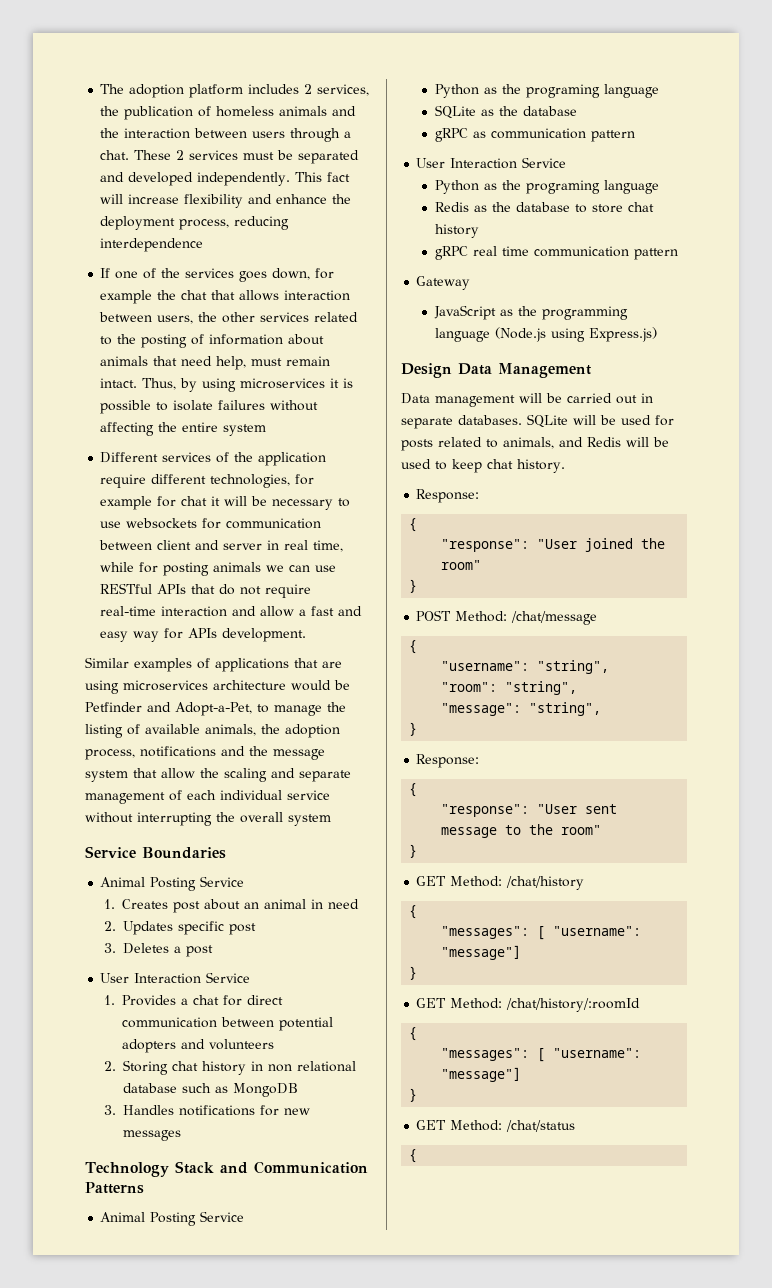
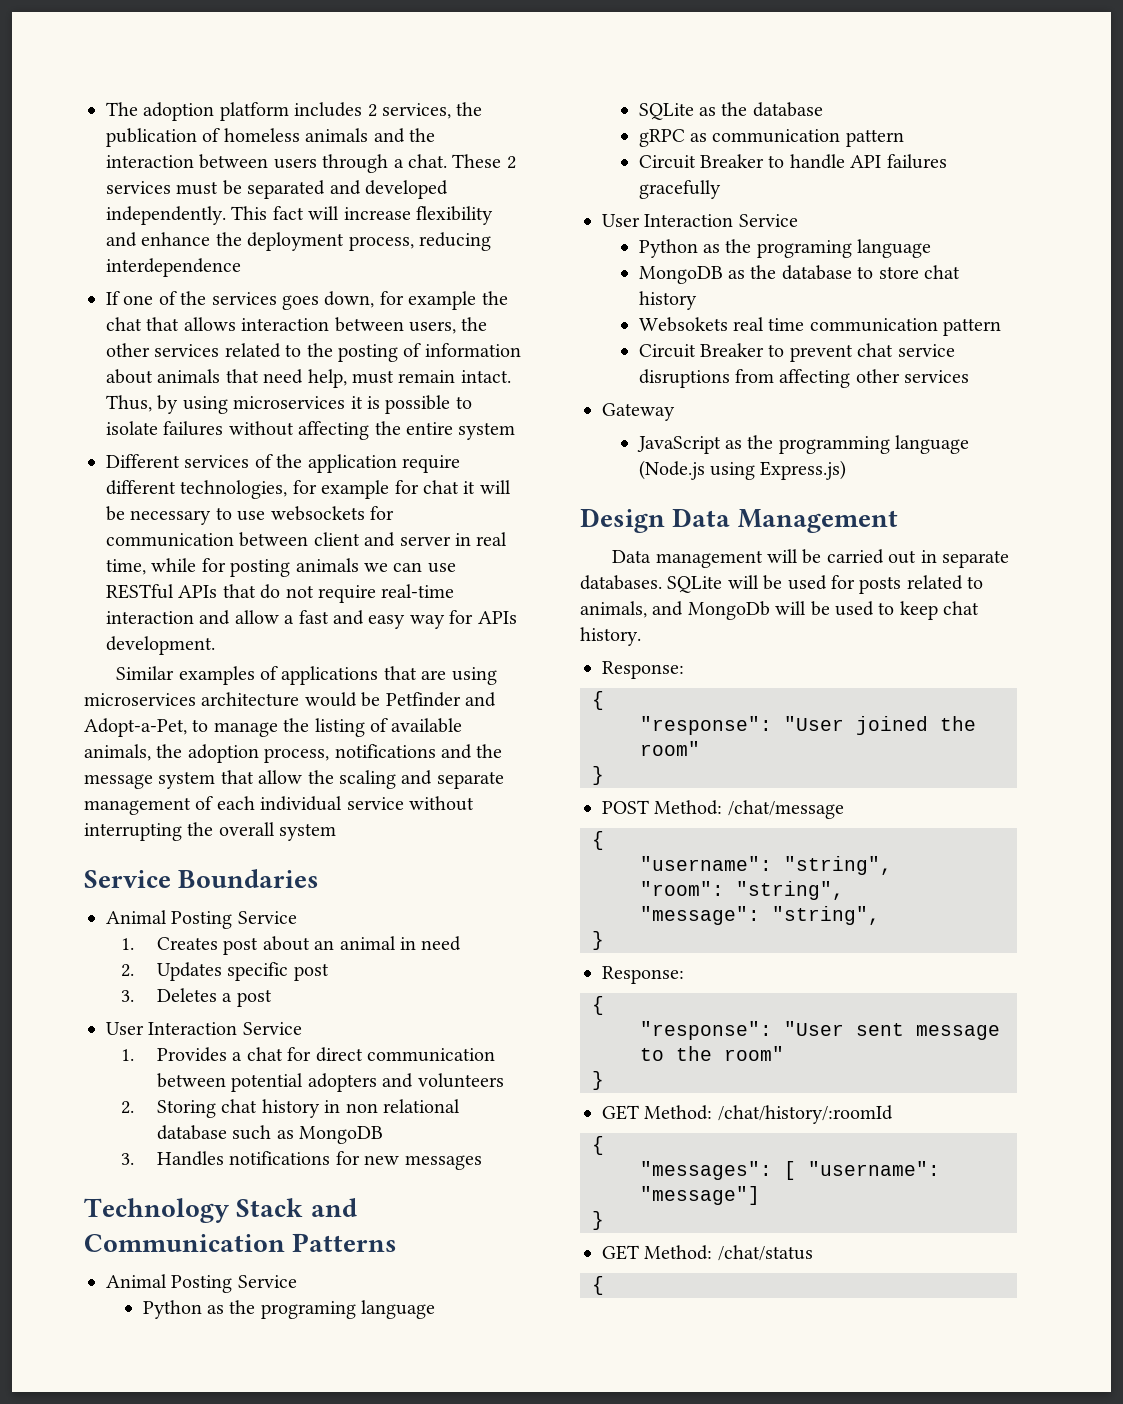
+ Circuit Breaker to handle API failures gracefully
- Redis as the database to store chat history
+ MongoDB as the database to store chat history
- gRPC real time communication pattern
+ Websokets real time communication pattern
+ Circuit Breaker to prevent chat service disruptions from affecting other services
- SQLite will be used for posts related to animals, and Redis will be used to keep chat history.
+ SQLite will be used for posts related to animals, and MongoDb will be used to keep chat history.
- GET Method: /chat/history
- {
- "messages": [ "username": "message"]
- }

